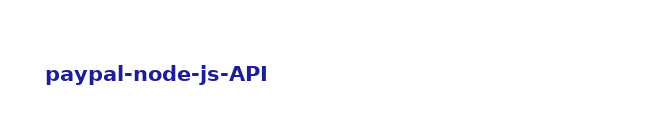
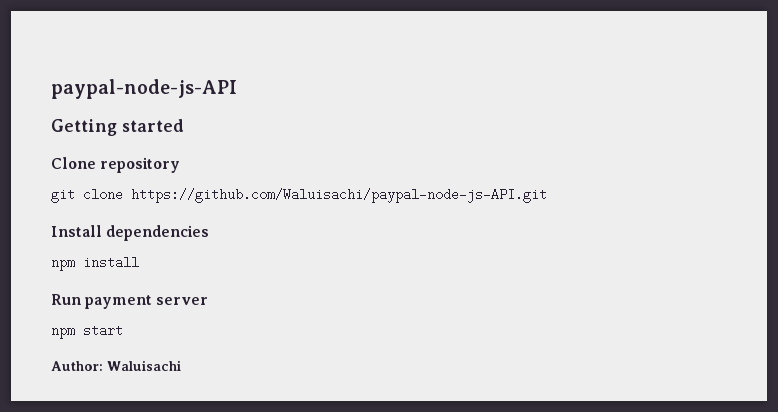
+ Getting started
+ Clone repository
+ git clone https://github.com/Waluisachi/paypal-node-js-API.git
+ Install dependencies
+ npm install
+ Run payment server
+ npm start
+ Author: Waluisachi

